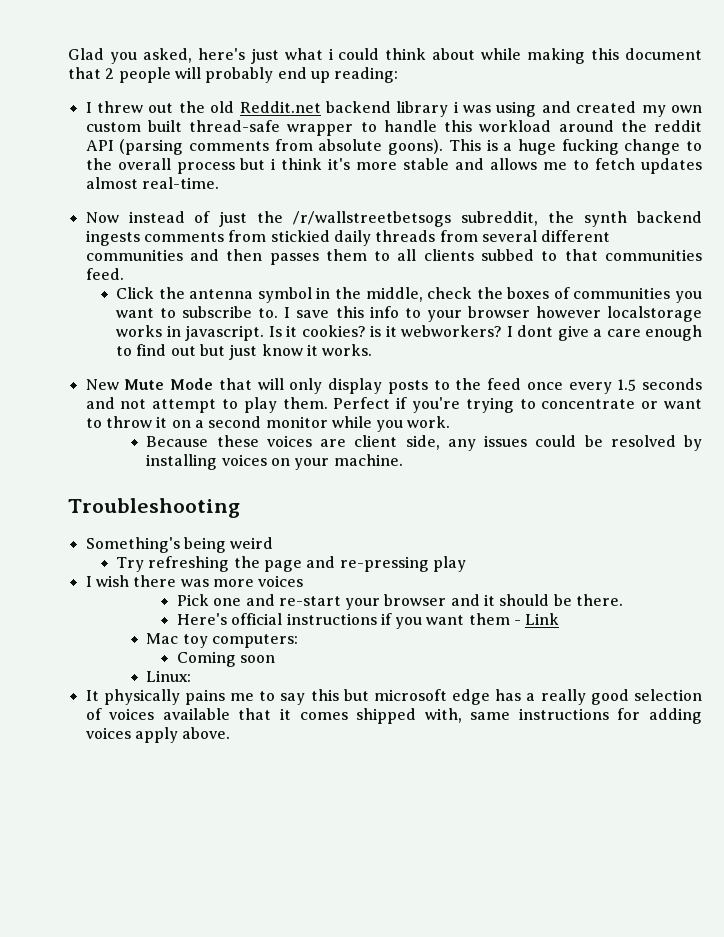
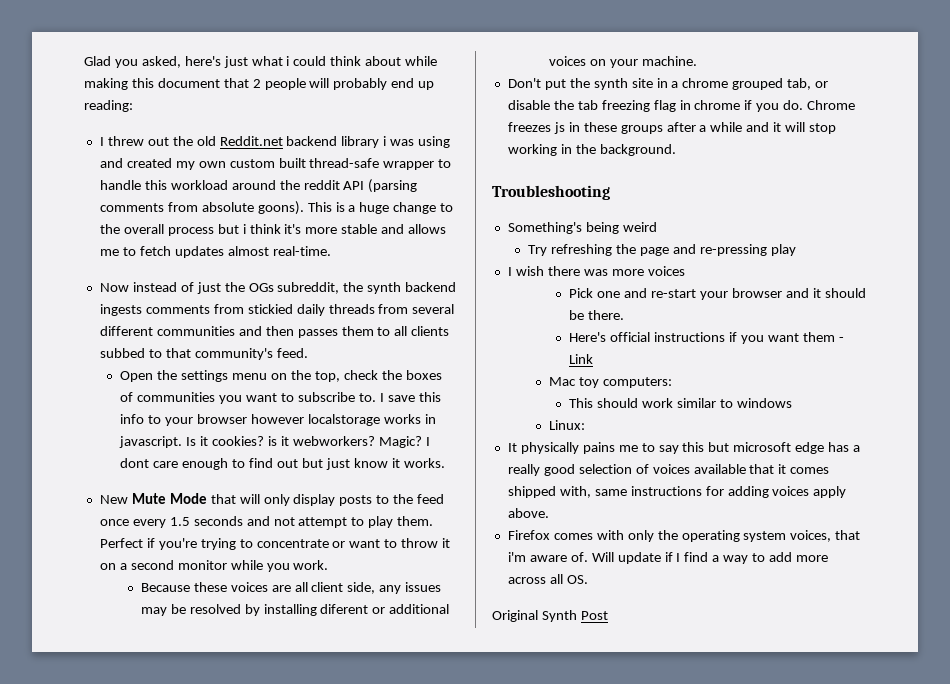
- This is a huge fucking change to the overall process but i think it's more stable and allows me to fetch updates almost real-time.
+ This is a huge change to the overall process but i think it's more stable and allows me to fetch updates almost real-time.
- Now instead of just the /r/wallstreetbetsogs subreddit, the synth backend ingests comments from stickied daily threads from several different communities and then passes them to all clients subbed to that communities feed.
+ Now instead of just the OGs subreddit, the synth backend ingests comments from stickied daily threads from several different communities and then passes them to all clients subbed to that community's feed.
- Click the antenna symbol in the middle, check the boxes of communities you want to subscribe to.
+ Open the settings menu on the top, check the boxes of communities you want to subscribe to.
+ Magic?
- I dont give a care enough to find out but just know it works.
+ I dont care enough to find out but just know it works.
- Because these voices are client side, any issues could be resolved by installing voices on your machine.
+ Because these voices are all client side, any issues may be resolved by installing diferent or additional voices on your machine.
+ Don't put the synth site in a chrome grouped tab, or disable the tab freezing flag in chrome if you do. Chrome freezes js in these groups after a while and it will stop working in the background.
- Coming soon
+ This should work similar to windows
+ Firefox comes with only the operating system voices, that i'm aware of. Will update if I find a way to add more across all OS.
+ Original Synth Post

